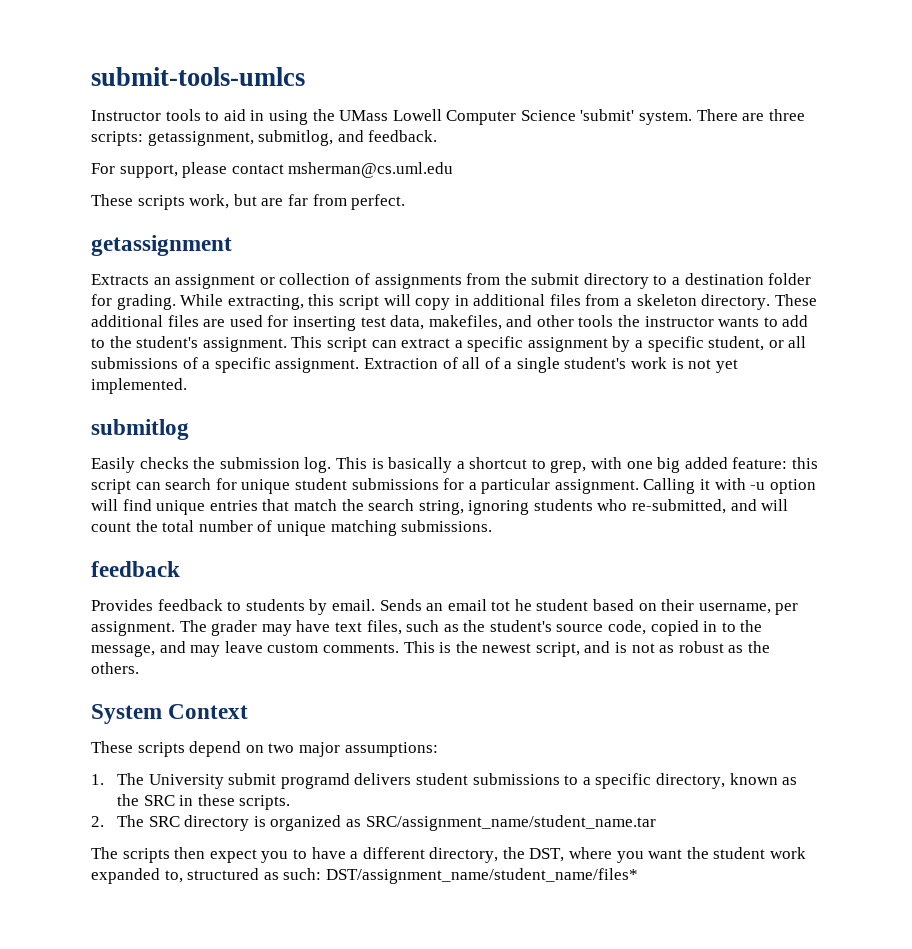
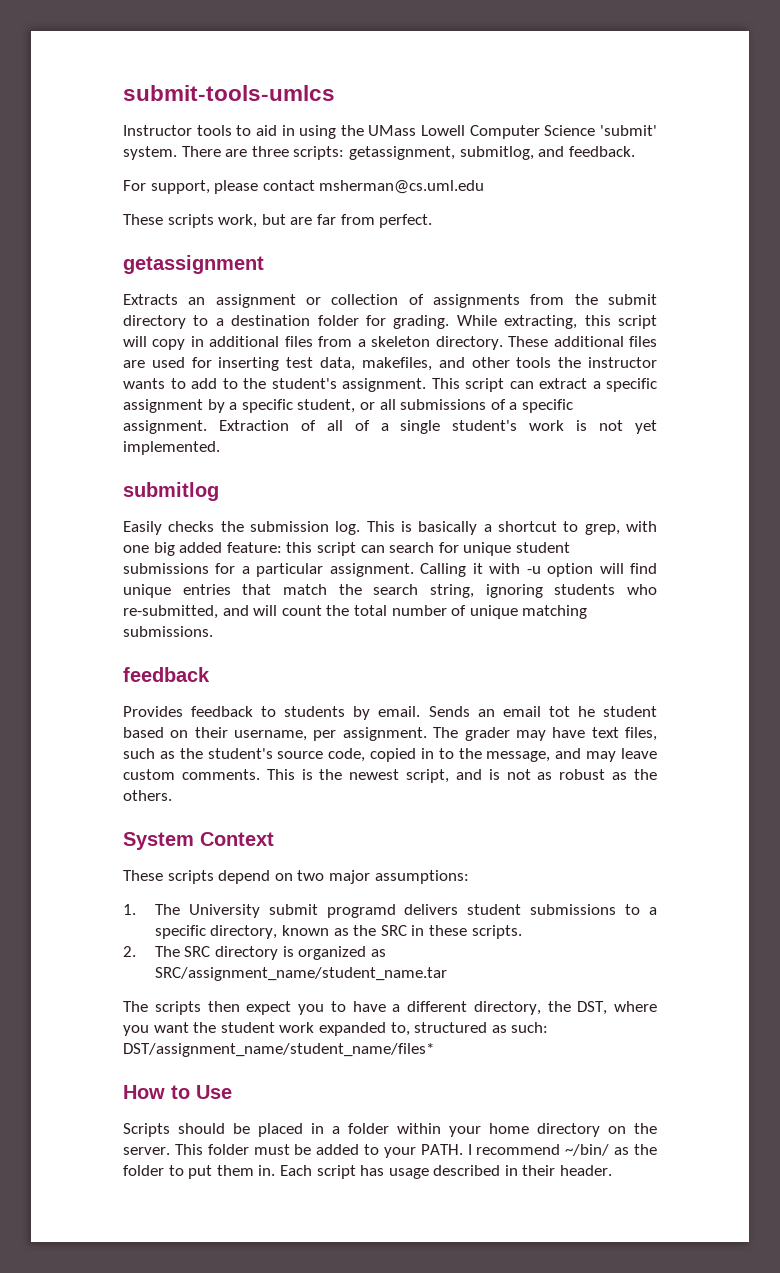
+ How to Use
+ Scripts should be placed in a folder within your home directory on the server. This folder must be added to your PATH. I recommend ~/bin/ as the folder to put them in. Each script has usage described in their header.

